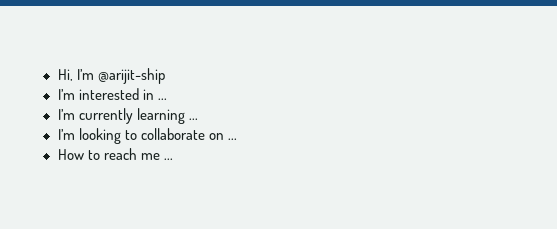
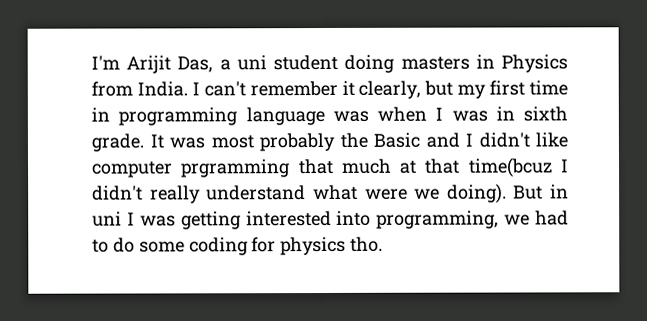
- Hi, I’m @arijit-ship
- I’m interested in ...
- I’m currently learning ...
- I’m looking to collaborate on ...
- How to reach me ...
+ I'm Arijit Das, a uni student doing masters in Physics from India. I can't remember it clearly, but my first time in programming language was when I was in sixth grade. It was most probably the Basic and I didn't like computer prgramming that much at that time(bcuz I didn't really understand what were we doing). But in uni I was getting interested into programming, we had to do some coding for physics tho.

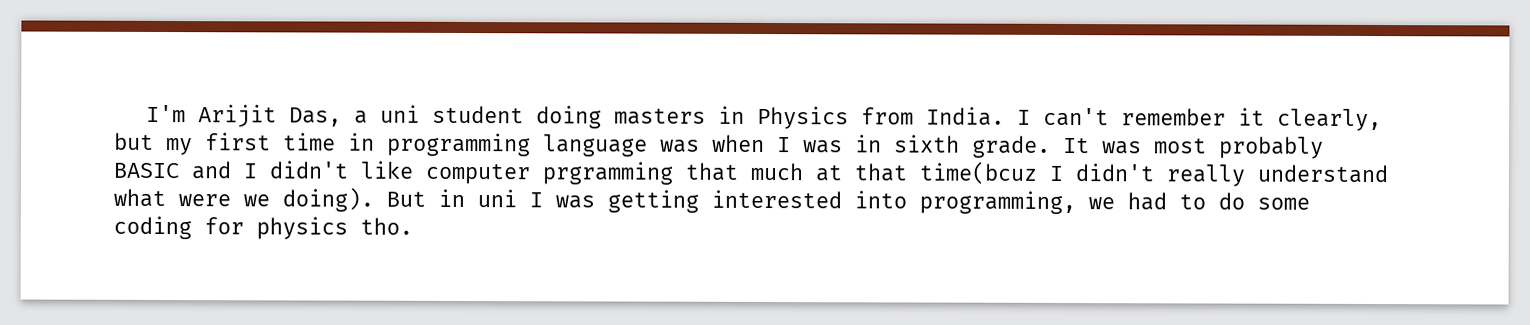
- It was most probably the Basic and I didn't like computer prgramming that much at that time(bcuz I didn't really understand what were we doing).
+ It was most probably BASIC and I didn't like computer prgramming that much at that time(bcuz I didn't really understand what were we doing).

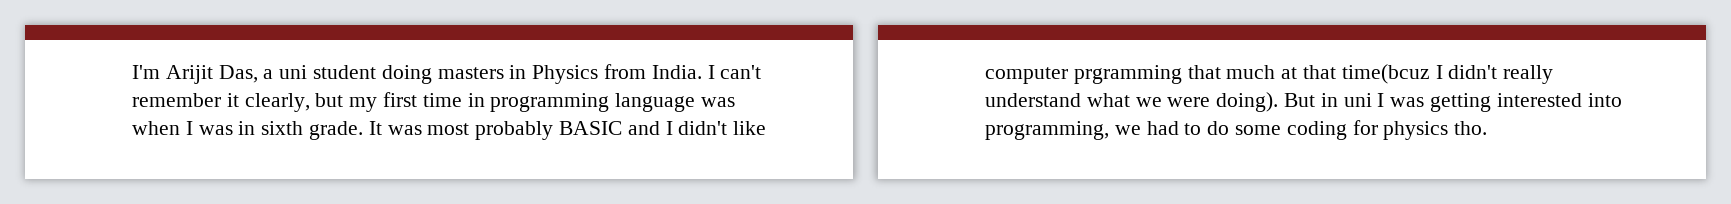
- It was most probably BASIC and I didn't like computer prgramming that much at that time(bcuz I didn't really understand what were we doing).
+ It was most probably BASIC and I didn't like computer prgramming that much at that time(bcuz I didn't really understand what we were doing).

